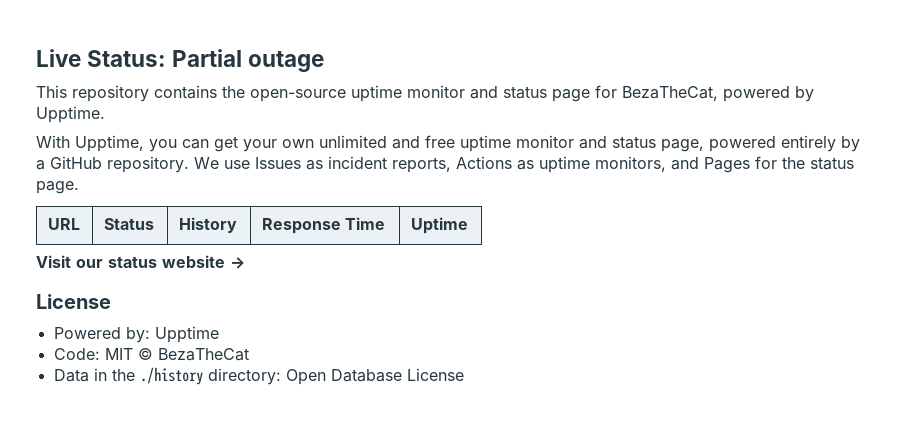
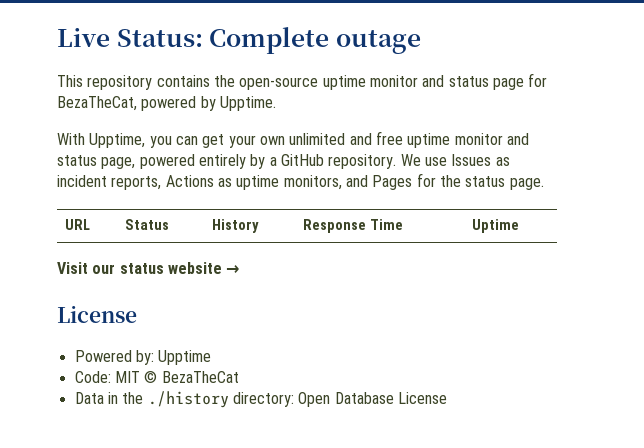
- Live Status: Partial outage
+ Live Status: Complete outage

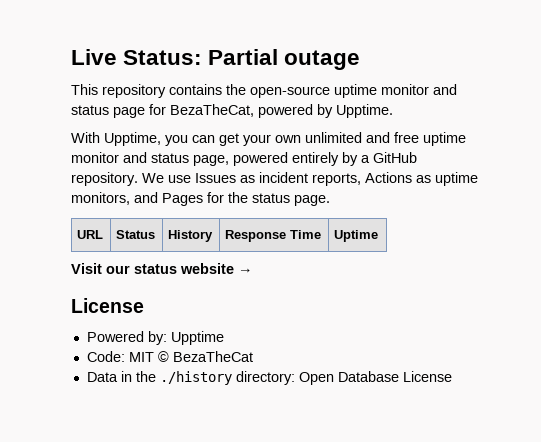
- Live Status: Complete outage
+ Live Status: Partial outage

